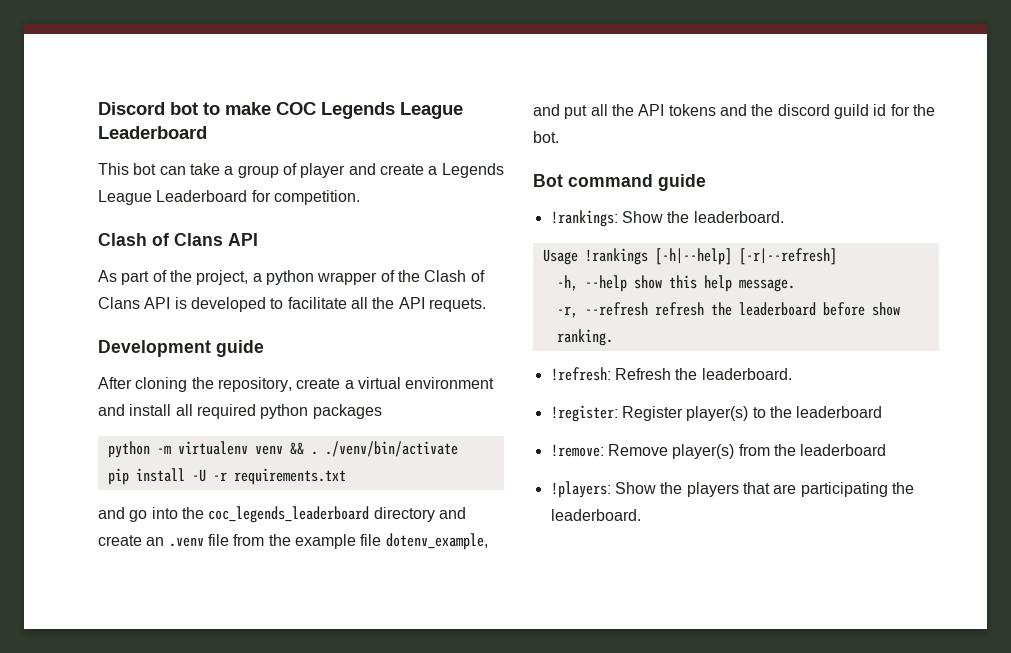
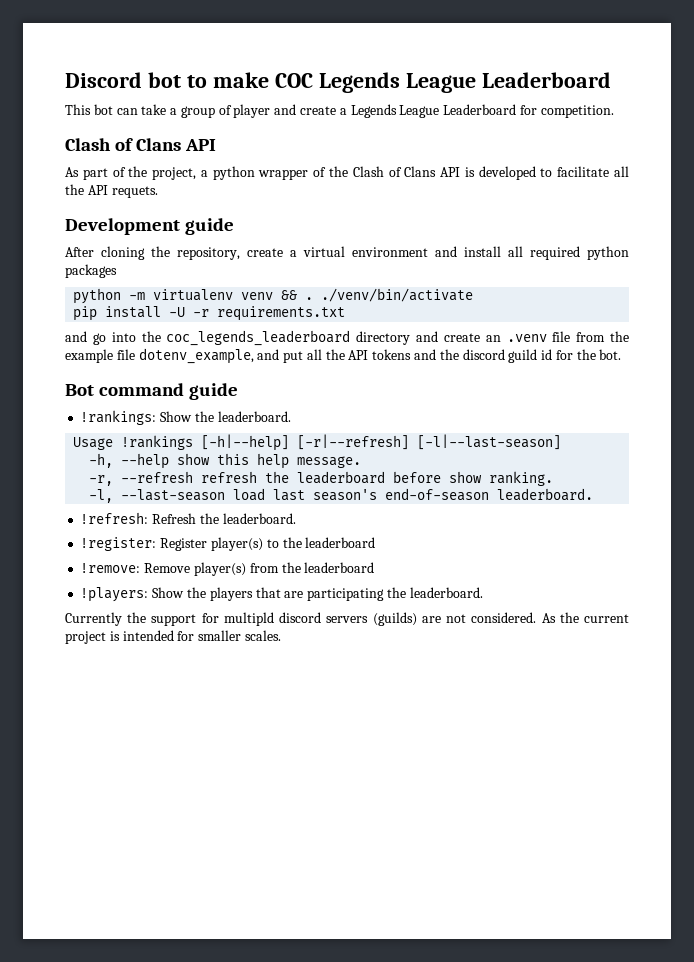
- Usage !rankings [-h|--help] [-r|--refresh]
+ Usage !rankings [-h|--help] [-r|--refresh] [-l|--last-season]
+ -l, --last-season load last season's end-of-season leaderboard.
+ Currently the support for multipld discord servers (guilds) are not considered. As the current project is intended for smaller scales.

